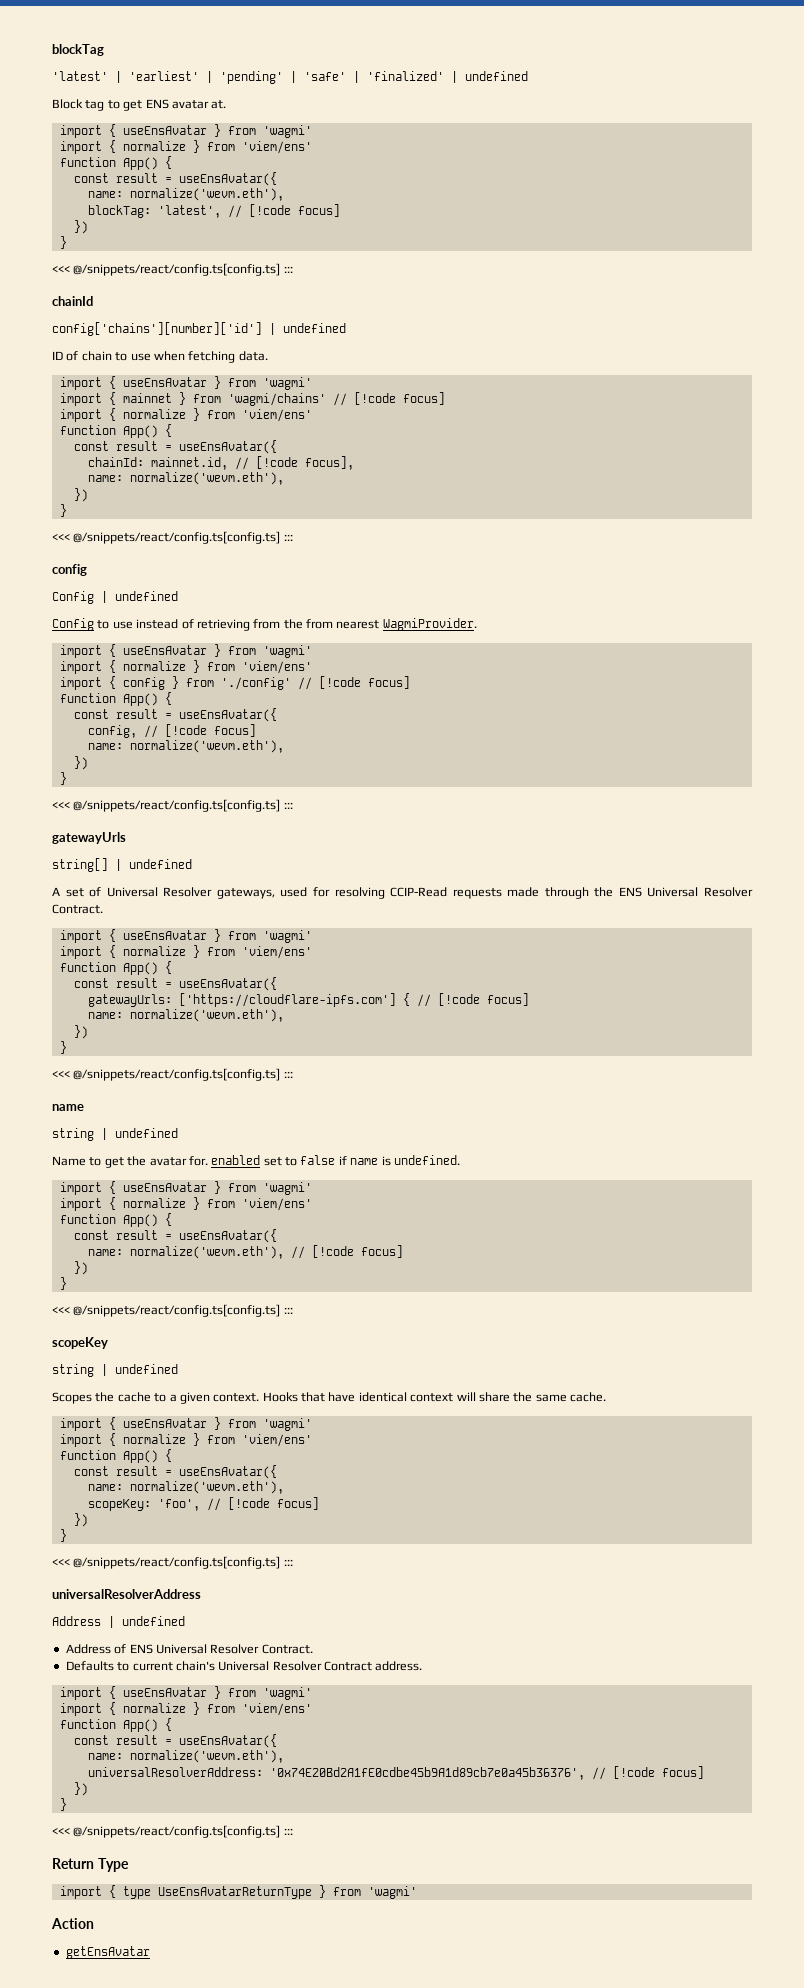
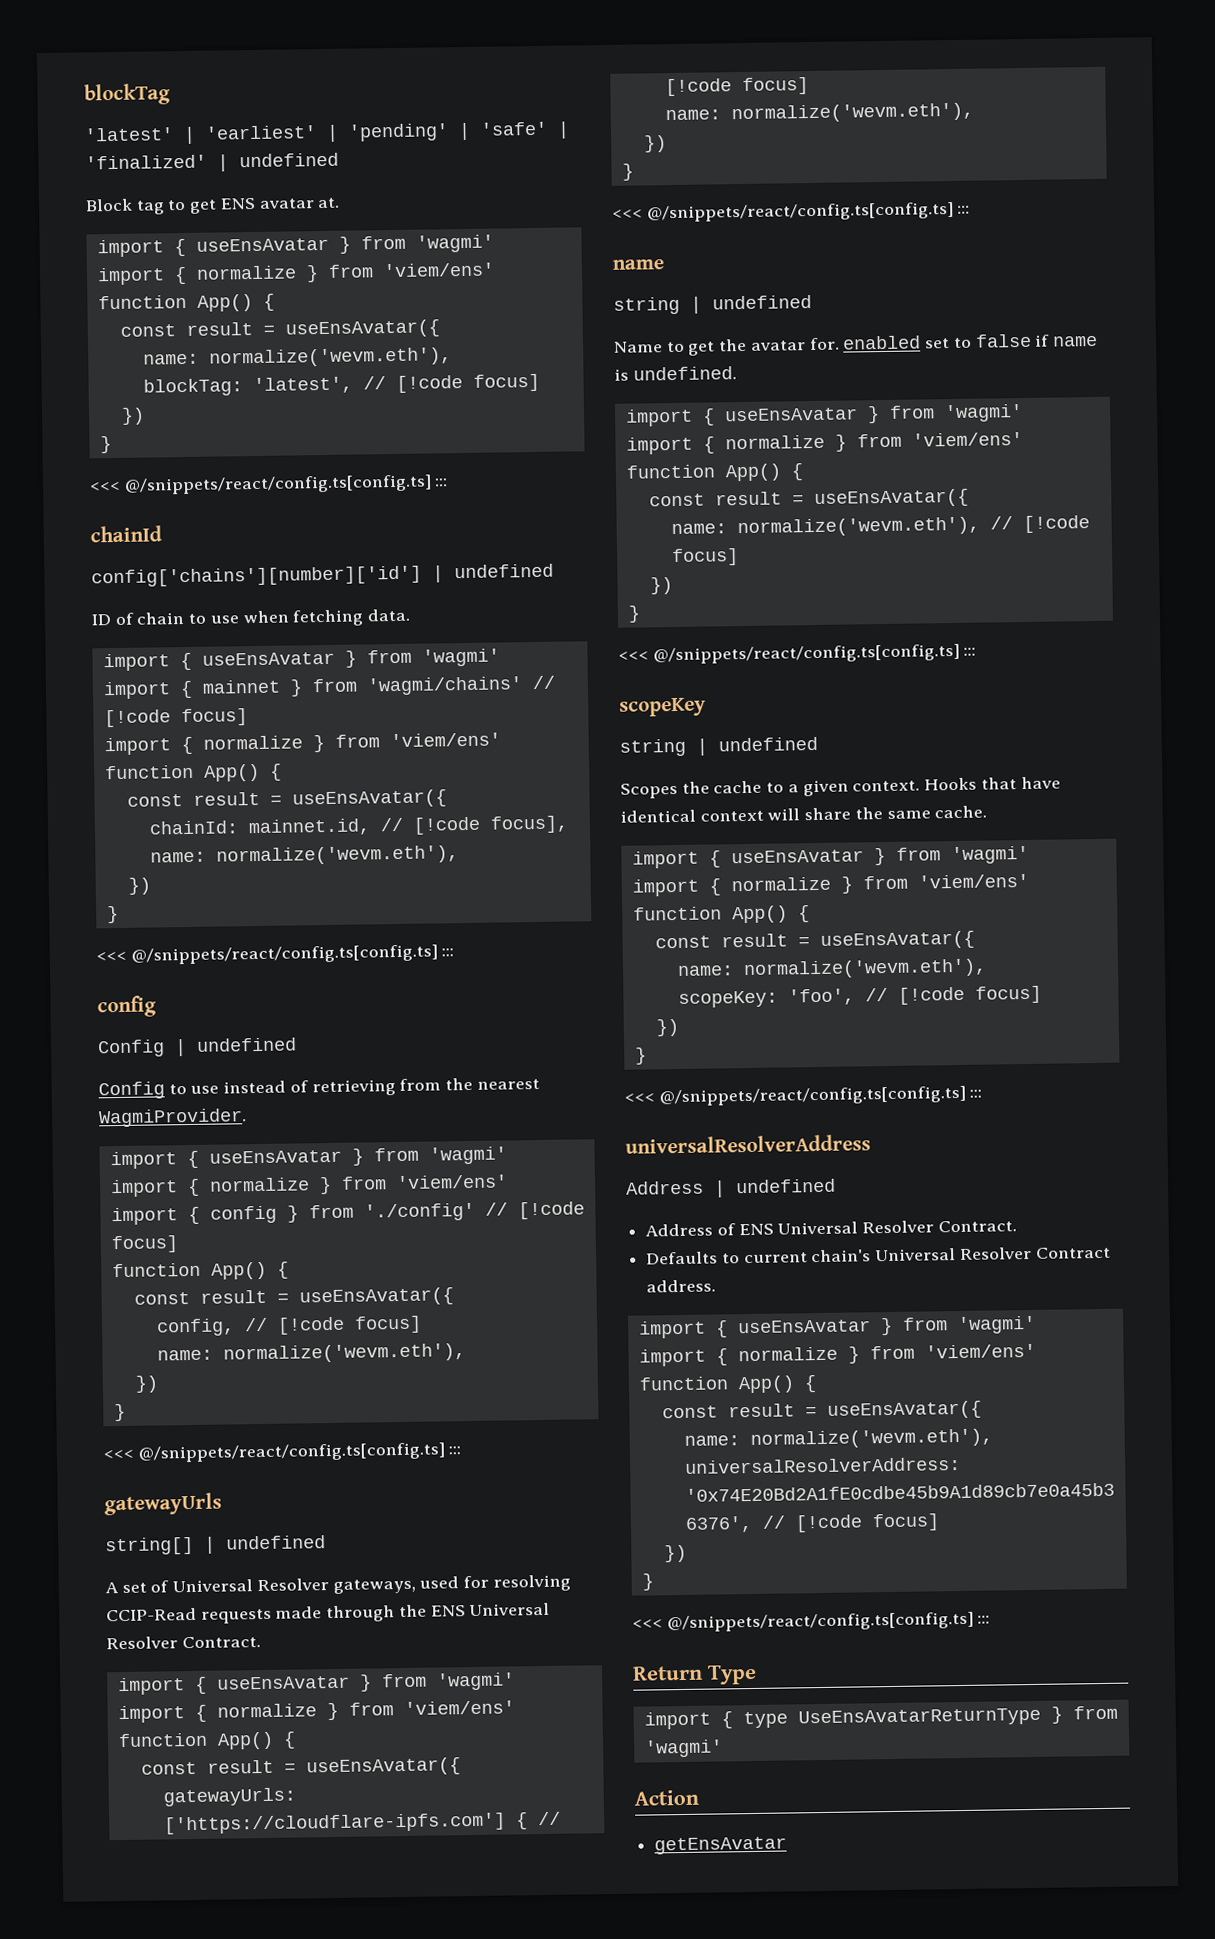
- Config to use instead of retrieving from the from nearest WagmiProvider.
+ Config to use instead of retrieving from the nearest WagmiProvider.

